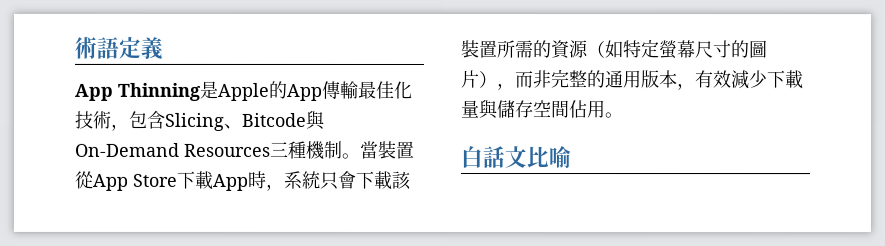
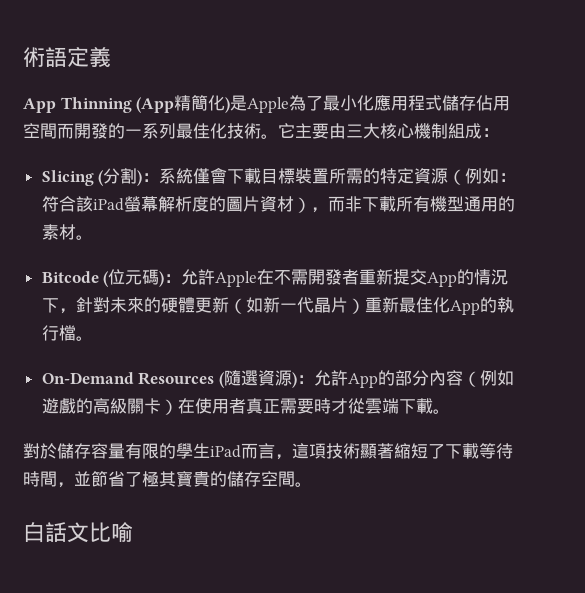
- App Thinning是Apple的App傳輸最佳化技術，包含Slicing、Bitcode與On-Demand Resources三種機制。當裝置從App Store下載App時，系統只會下載該裝置所需的資源（如特定螢幕尺寸的圖片），而非完整的通用版本，有效減少下載量與儲存空間佔用。
+ App Thinning (App精簡化)是Apple為了最小化應用程式儲存佔用空間而開發的一系列最佳化技術。它主要由三大核心機制組成：
+ Slicing (分割)：系統僅會下載目標裝置所需的特定資源（例如：符合該iPad螢幕解析度的圖片資材），而非下載所有機型通用的素材。
+ Bitcode (位元碼)：允許Apple在不需開發者重新提交App的情況下，針對未來的硬體更新（如新一代晶片）重新最佳化App的執行檔。
+ On-Demand Resources (隨選資源)：允許App的部分內容（例如遊戲的高級關卡）在使用者真正需要時才從雲端下載。
+ 對於儲存容量有限的學生iPad而言，這項技術顯著縮短了下載等待時間，並節省了極其寶貴的儲存空間。

